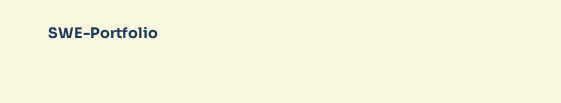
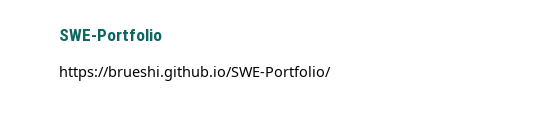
+ https://brueshi.github.io/SWE-Portfolio/

